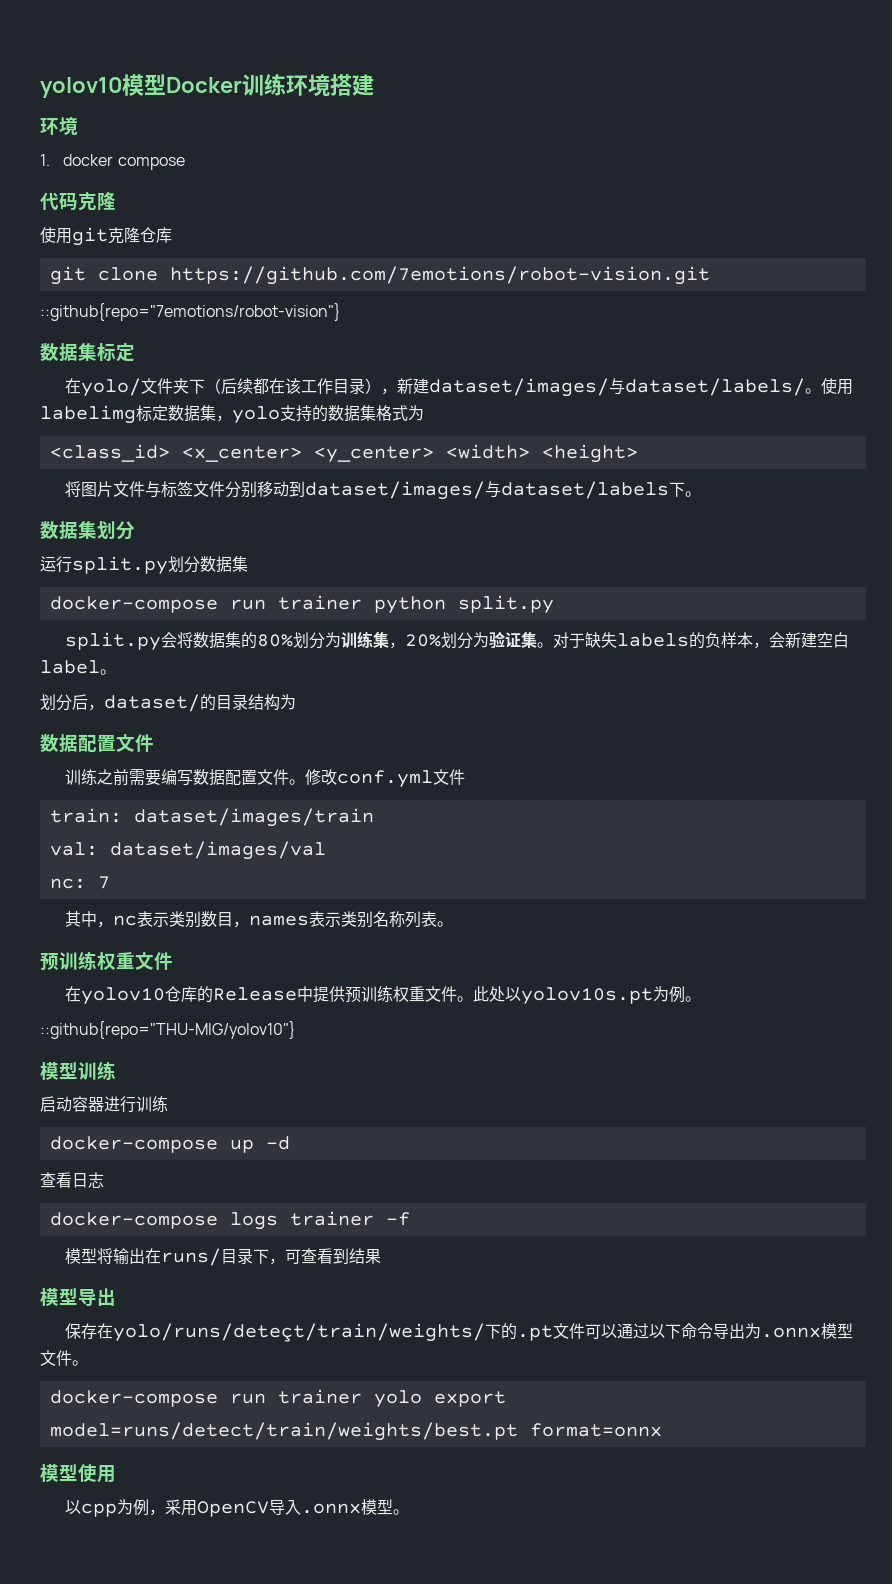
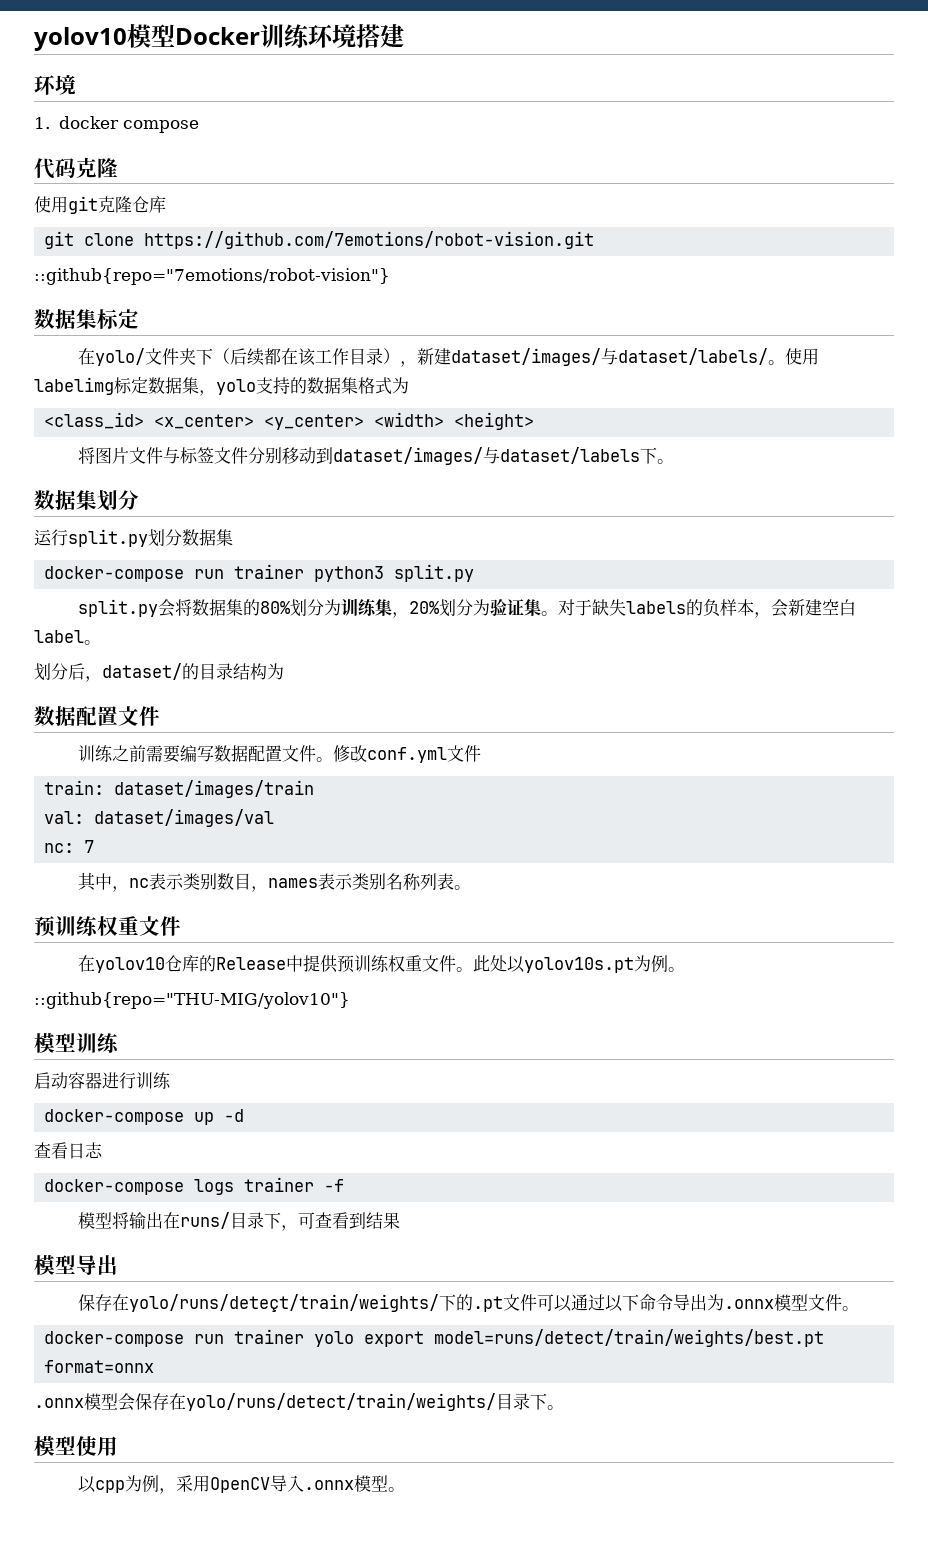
- docker-compose run trainer python split.py
+ docker-compose run trainer python3 split.py
+ .onnx模型会保存在yolo/runs/detect/train/weights/目录下。

